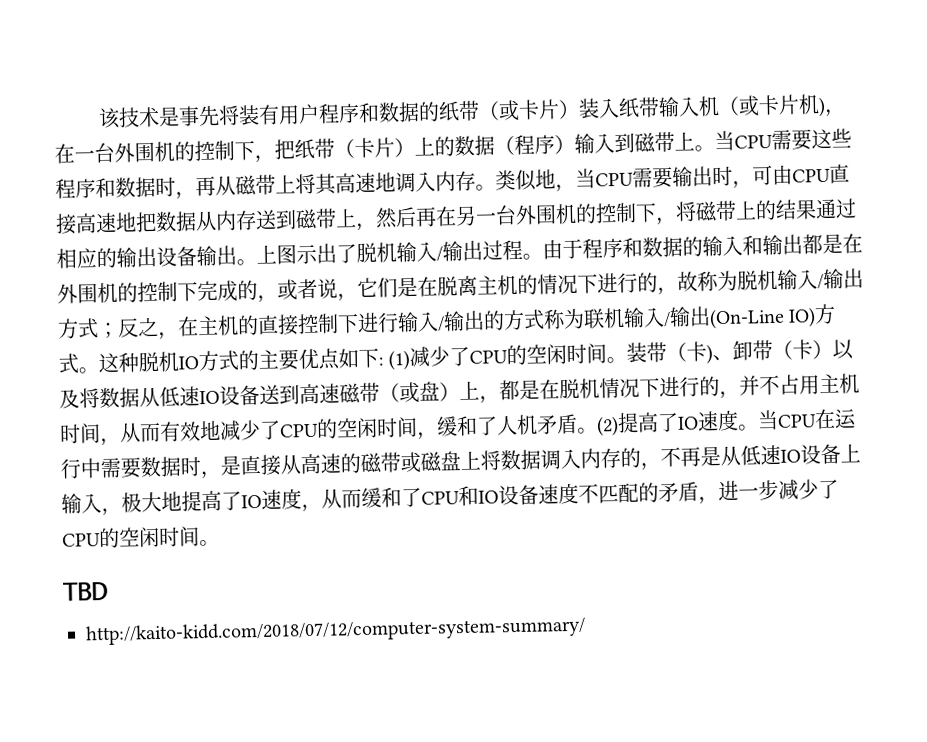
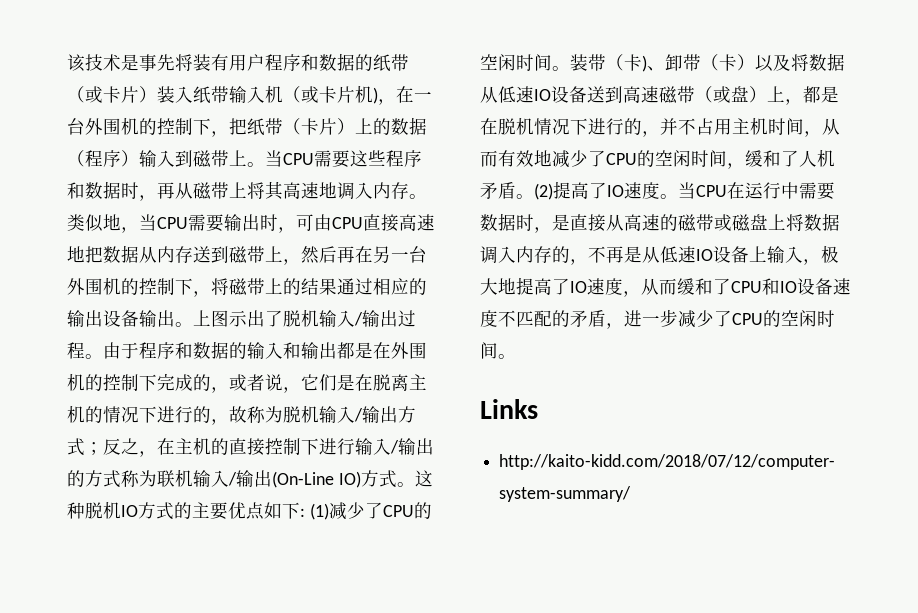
- TBD
+ Links

